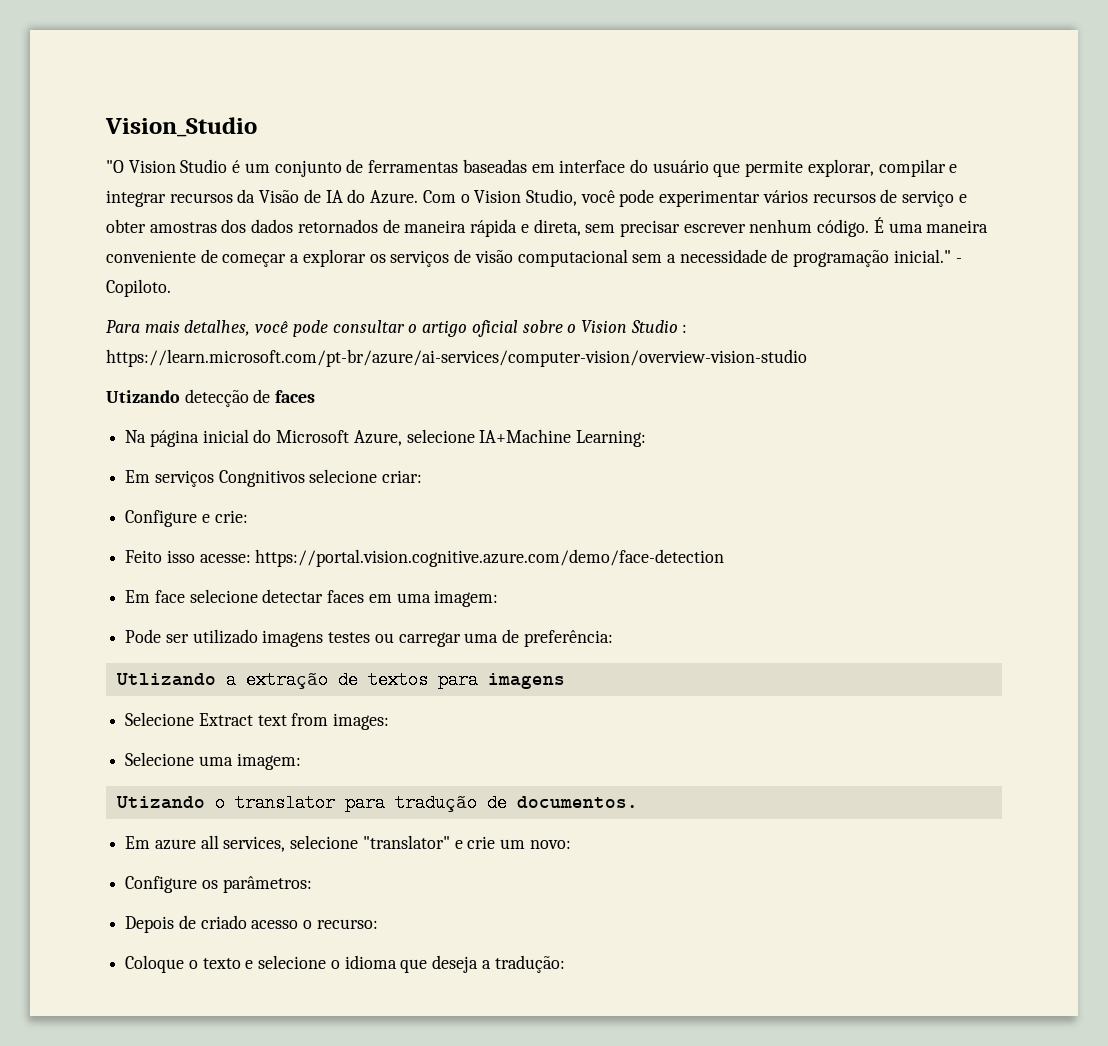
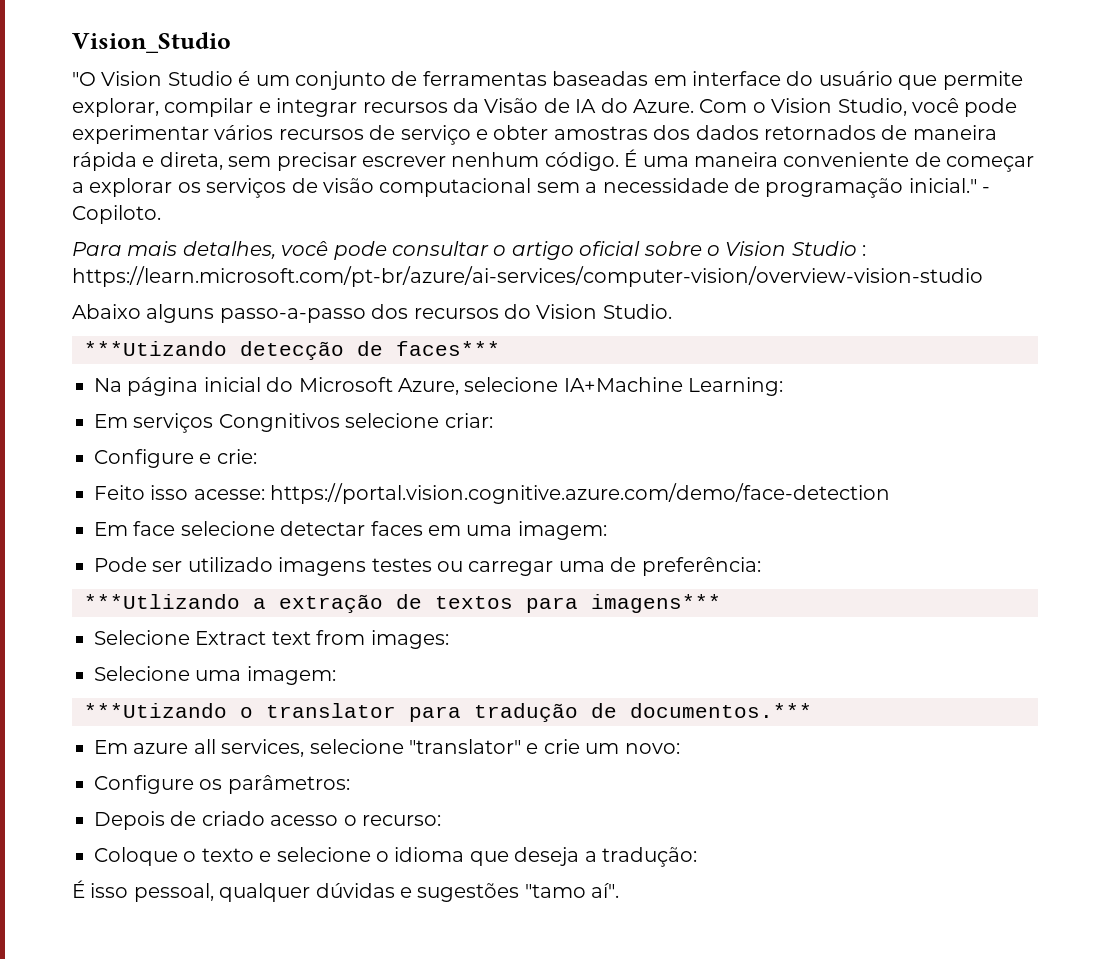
- Utizando detecção de faces
+ Abaixo alguns passo-a-passo dos recursos do Vision Studio.
+ ***Utizando detecção de faces***
- Utlizando a extração de textos para imagens
+ ***Utlizando a extração de textos para imagens***
- Utizando o translator para tradução de documentos.
+ ***Utizando o translator para tradução de documentos.***
+ É isso pessoal, qualquer dúvidas e sugestões "tamo aí".

